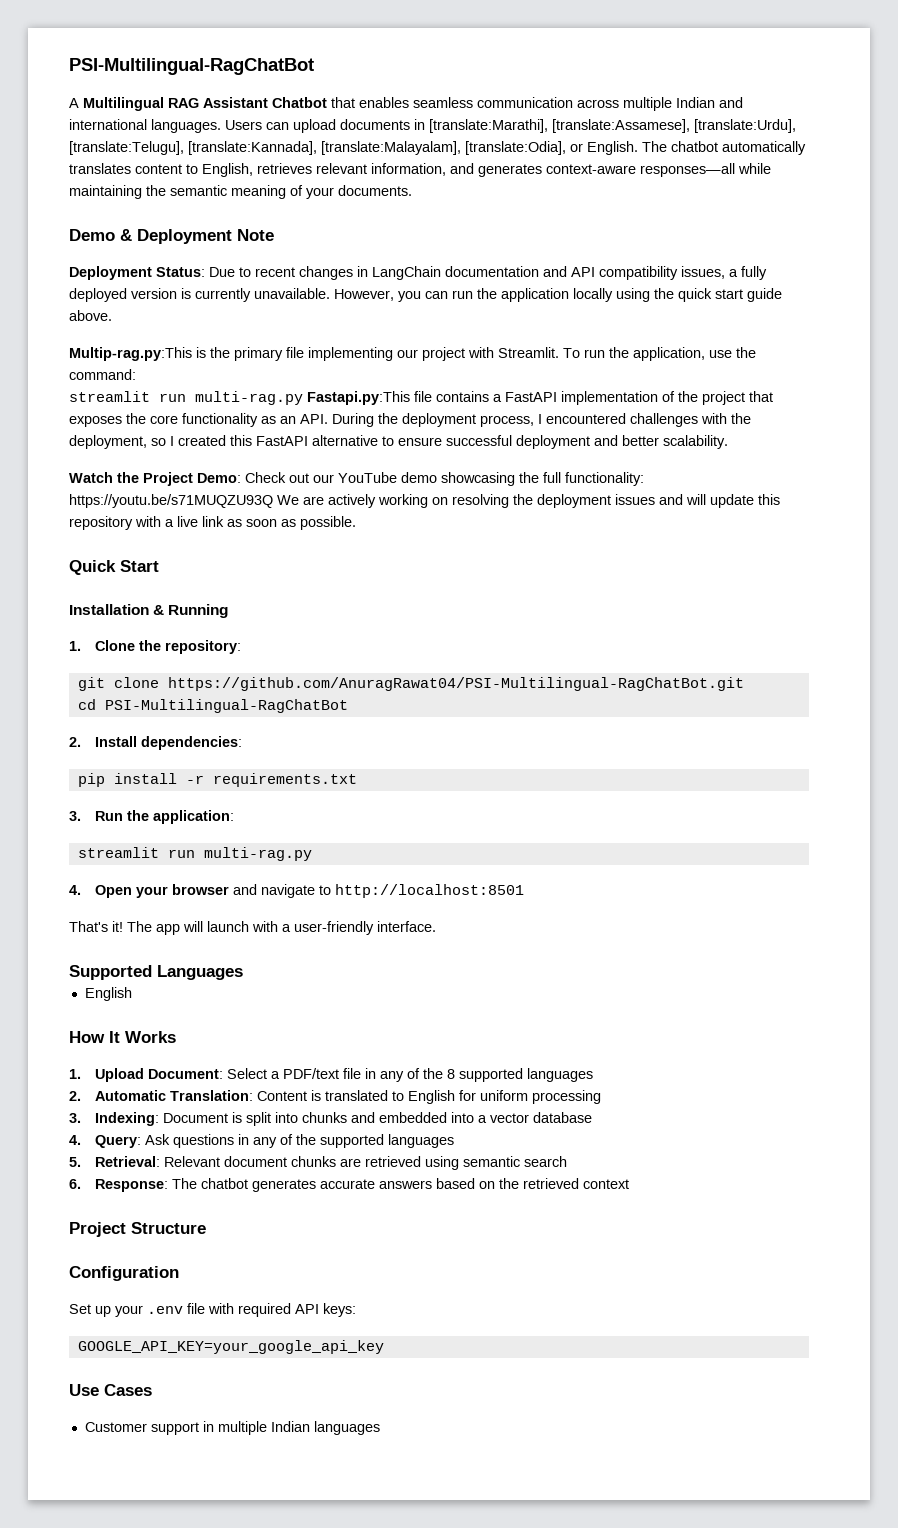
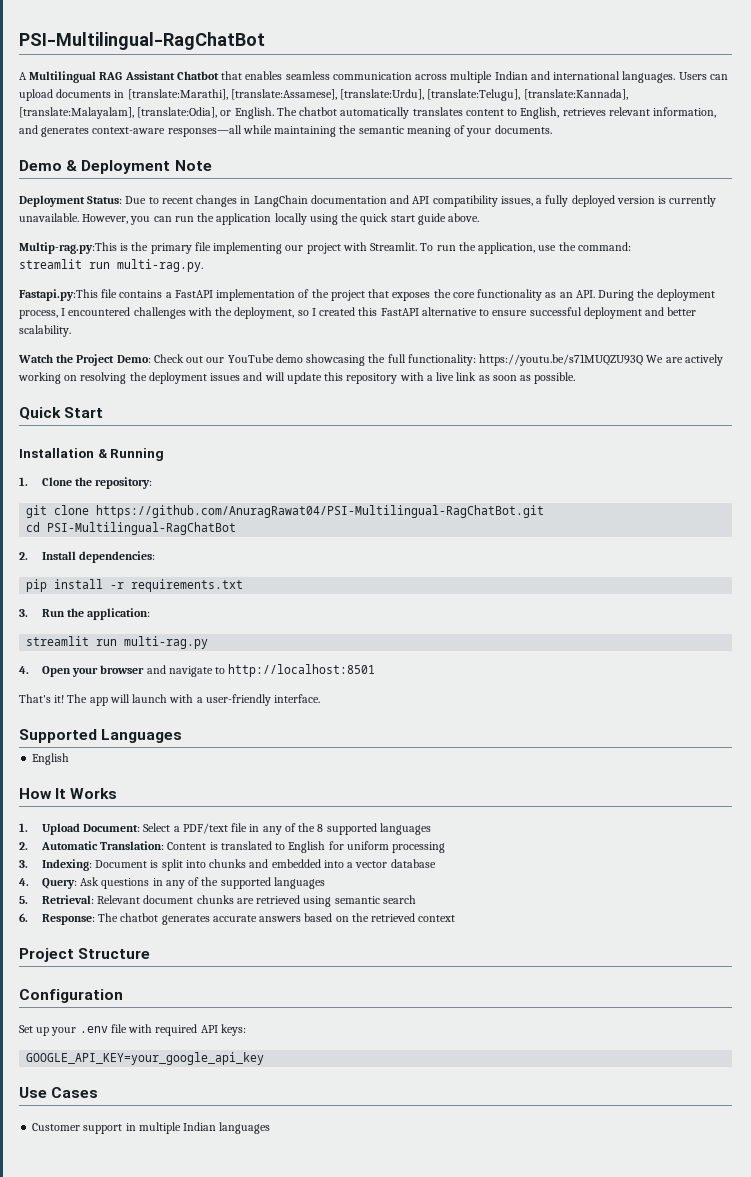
- streamlit run multi-rag.py Fastapi.py:This file contains a FastAPI implementation of the project that exposes the core functionality as an API. During the deployment process, I encountered challenges with the deployment, so I created this FastAPI alternative to ensure successful deployment and better scalability.
+ streamlit run multi-rag.py.
+ Fastapi.py:This file contains a FastAPI implementation of the project that exposes the core functionality as an API. During the deployment process, I encountered challenges with the deployment, so I created this FastAPI alternative to ensure successful deployment and better scalability.

